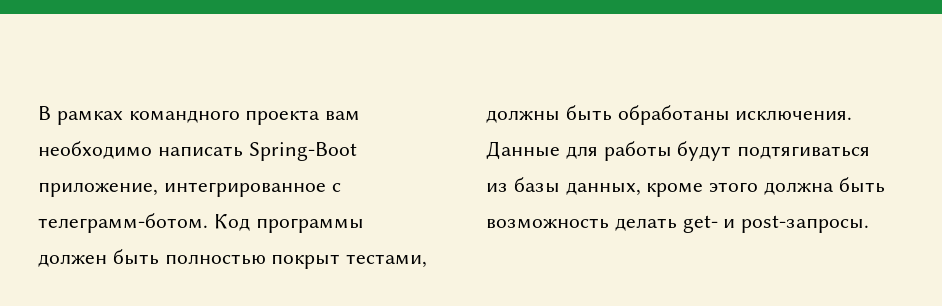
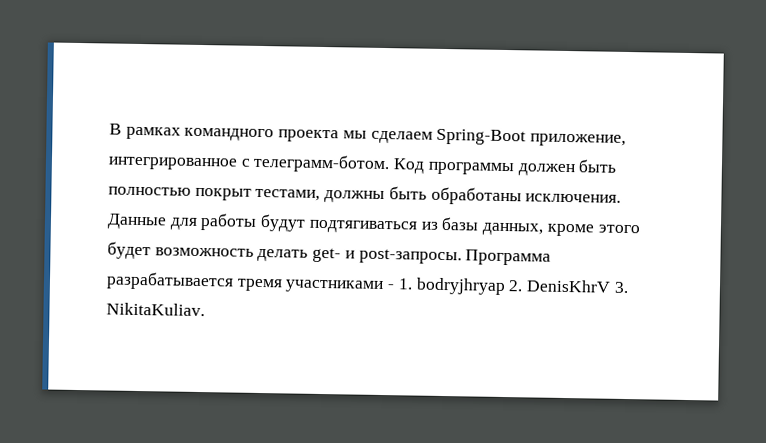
- В рамках командного проекта вам необходимо написать Spring-Boot приложение, интегрированное с телеграмм-ботом.
+ В рамках командного проекта мы сделаем Spring-Boot приложение, интегрированное с телеграмм-ботом.
- Данные для работы будут подтягиваться из базы данных, кроме этого должна быть возможность делать get- и post-запросы.
+ Данные для работы будут подтягиваться из базы данных, кроме этого будет возможность делать get- и post-запросы.
+ Программа разрабатывается тремя участниками - 1. bodryjhryap 2. DenisKhrV 3. NikitaKuliav.

